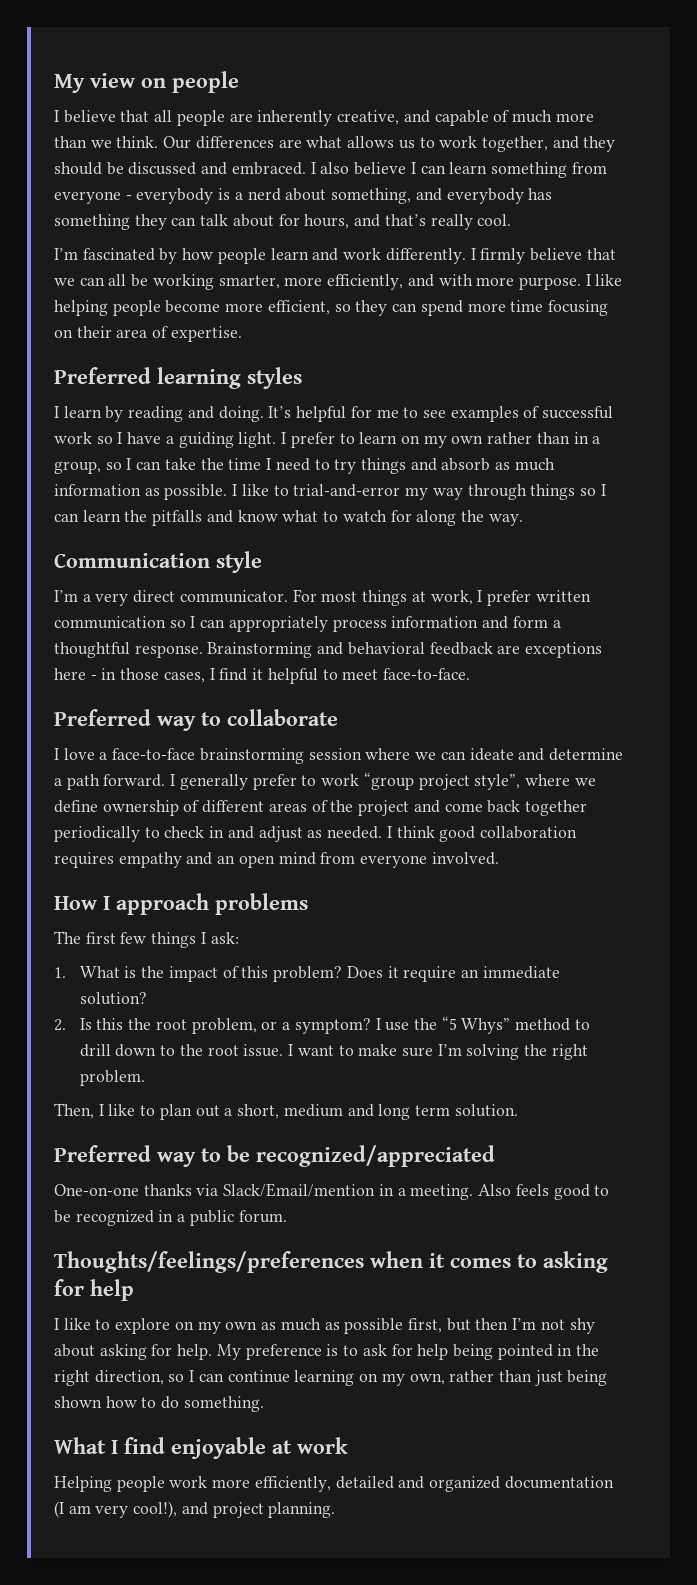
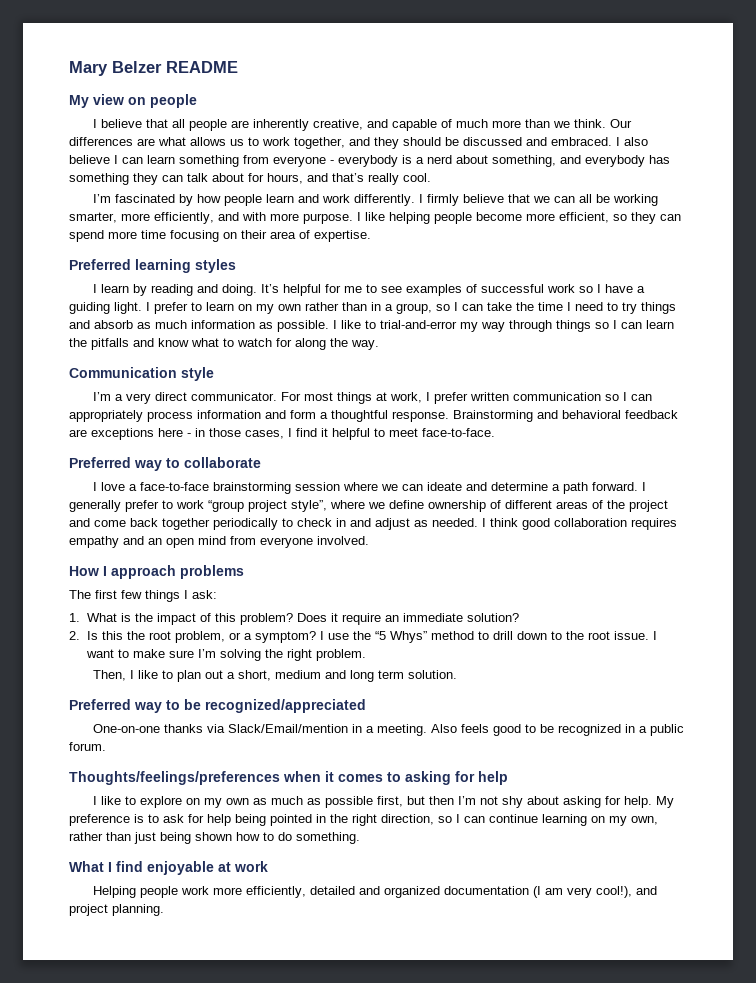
+ Mary Belzer README

